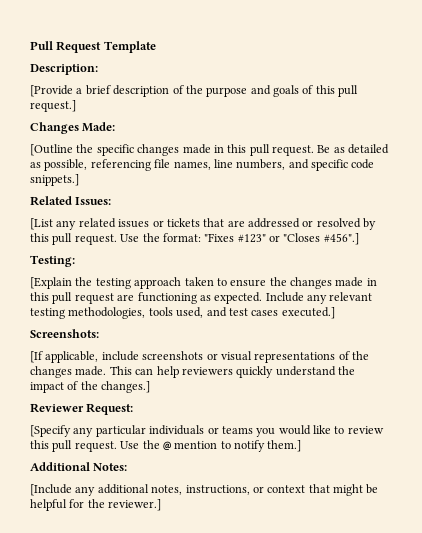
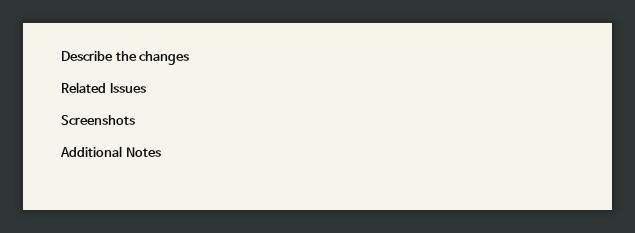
- Pull Request Template
- Description:
- [Provide a brief description of the purpose and goals of this pull request.]
- Changes Made:
- [Outline the specific changes made in this pull request. Be as detailed as possible, referencing file names, line numbers, and specific code snippets.]
- Related Issues:
- [List any related issues or tickets that are addressed or resolved by this pull request. Use the format: "Fixes #123" or "Closes #456".]
- Testing:
- [Explain the testing approach taken to ensure the changes made in this pull request are functioning as expected. Include any relevant testing methodologies, tools used, and test cases executed.]
- Screenshots:
- [If applicable, include screenshots or visual representations of the changes made. This can help reviewers quickly understand the impact of the changes.]
- Reviewer Request:
- [Specify any particular individuals or teams you would like to review this pull request. Use the @ mention to notify them.]
- Additional Notes:
- [Include any additional notes, instructions, or context that might be helpful for the reviewer.]
+ Describe the changes
+ Related Issues
+ Screenshots
+ Additional Notes

